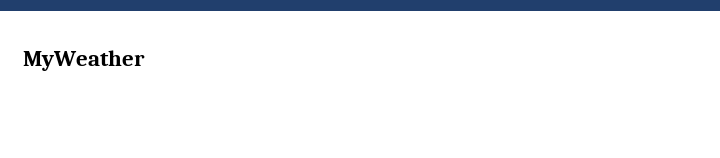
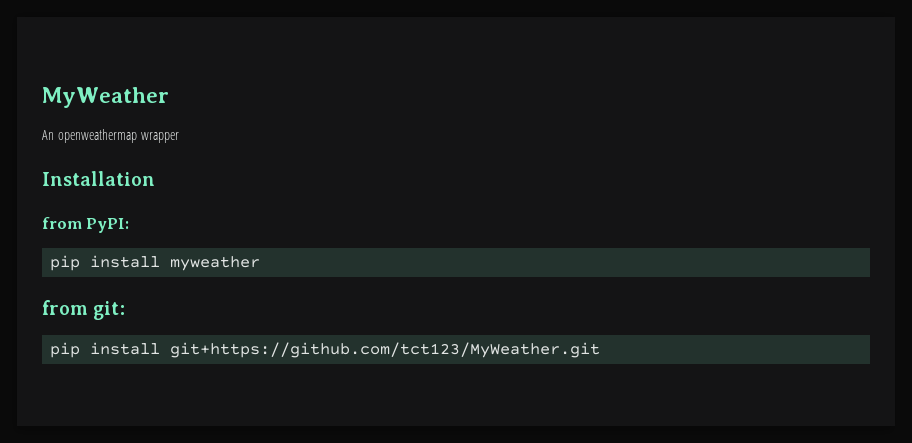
+ An openweathermap wrapper
+ Installation
+ from PyPI:
+ pip install myweather
+ from git:
+ pip install git+https://github.com/tct123/MyWeather.git

